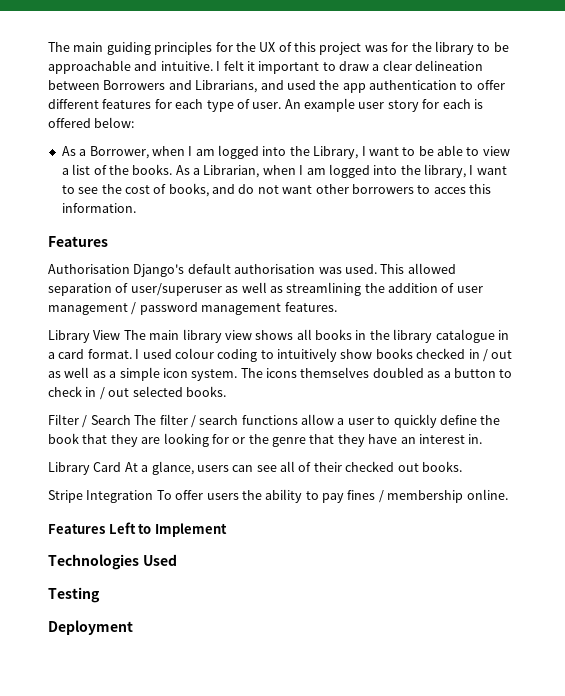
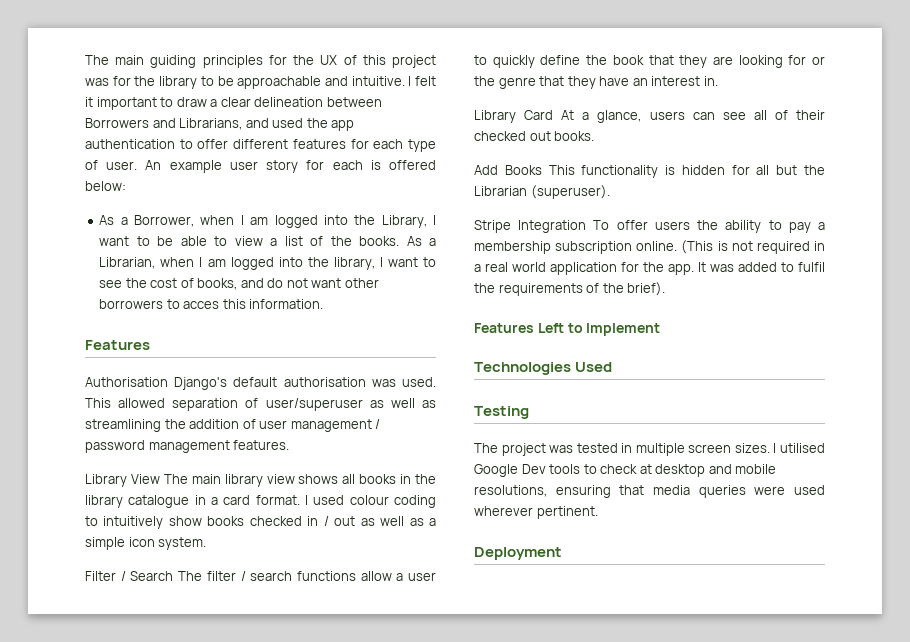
- The icons themselves doubled as a button to check in / out selected books.
+ Add Books This functionality is hidden for all but the Librarian (superuser).
- Stripe Integration To offer users the ability to pay fines / membership online.
+ Stripe Integration To offer users the ability to pay a membership subscription online. (This is not required in a real world application for the app. It was added to fulfil the requirements of the brief).
+ The project was tested in multiple screen sizes. I utilised Google Dev tools to check at desktop and mobile resolutions, ensuring that media queries were used wherever pertinent.

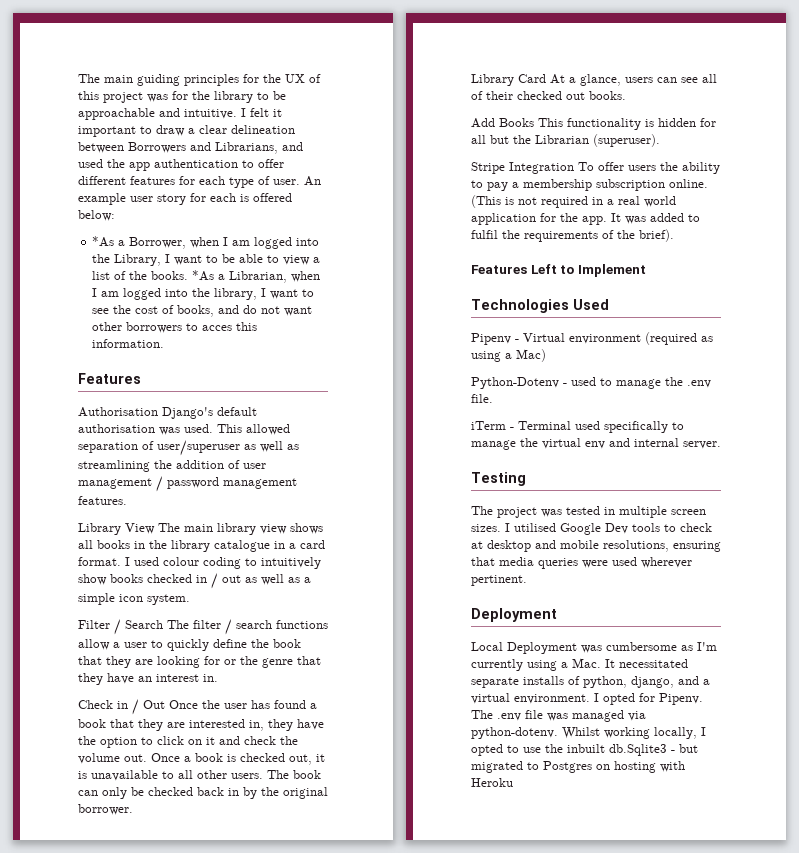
- As a Borrower, when I am logged into the Library, I want to be able to view a list of the books.
+ *As a Borrower, when I am logged into the Library, I want to be able to view a list of the books.
- As a Librarian, when I am logged into the library, I want to see the cost of books, and do not want other borrowers to acces this information.
+ *As a Librarian, when I am logged into the library, I want to see the cost of books, and do not want other borrowers to acces this information.
+ Check in / Out Once the user has found a book that they are interested in, they have the option to click on it and check the volume out. Once a book is checked out, it is unavailable to all other users. The book can only be checked back in by the original borrower.
+ Pipenv - Virtual environment (required as using a Mac)
+ Python-Dotenv - used to manage the .env file.
+ iTerm - Terminal used specifically to manage the virtual env and internal server.
+ Local Deployment was cumbersome as I'm currently using a Mac. It necessitated separate installs of python, django, and a virtual environment. I opted for Pipenv. The .env file was managed via python-dotenv. Whilst working locally, I opted to use the inbuilt db.Sqlite3 - but migrated to Postgres on hosting with Heroku

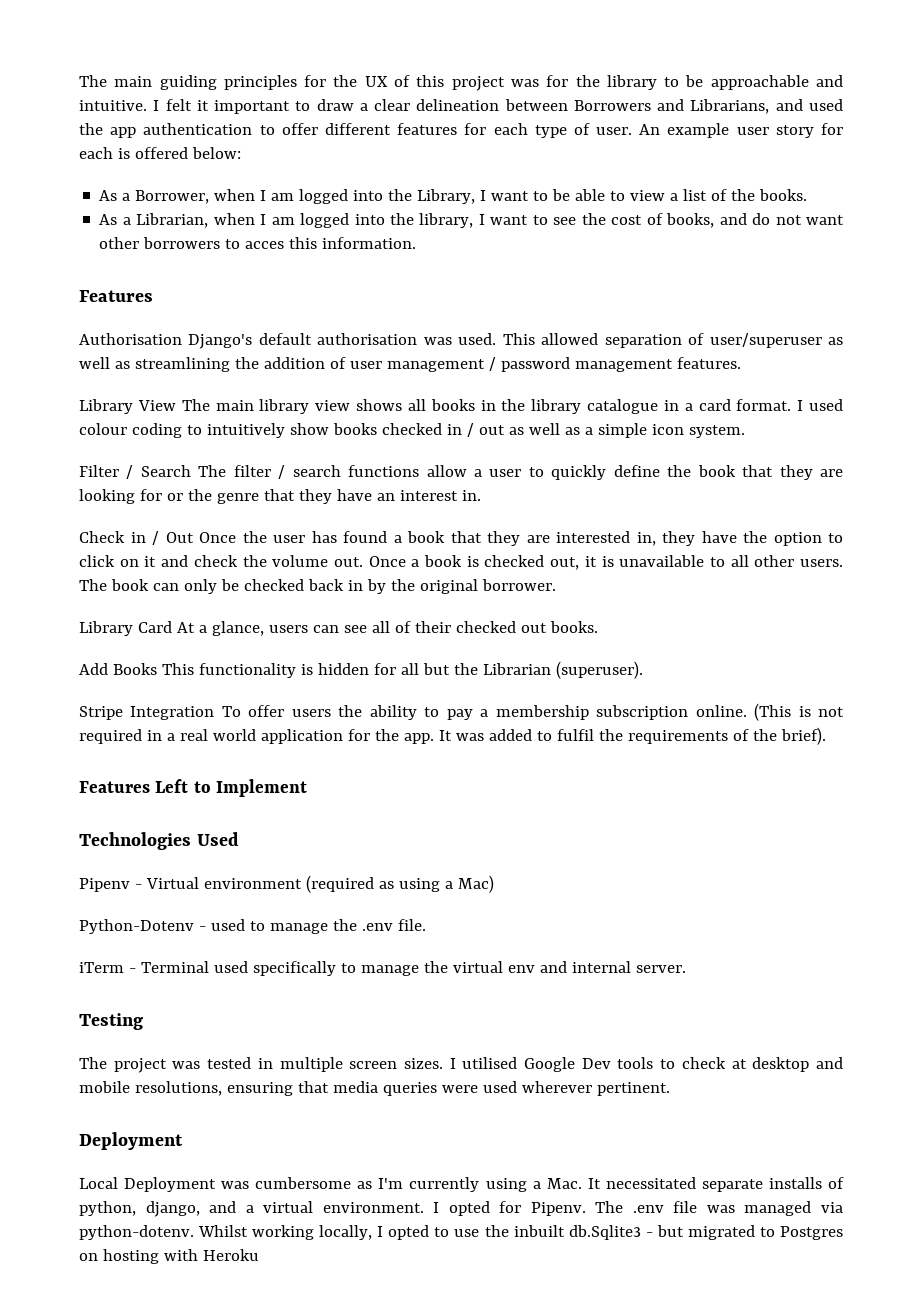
- *As a Borrower, when I am logged into the Library, I want to be able to view a list of the books. *As a Librarian, when I am logged into the library, I want to see the cost of books, and do not want other borrowers to acces this information.
+ As a Borrower, when I am logged into the Library, I want to be able to view a list of the books.
+ As a Librarian, when I am logged into the library, I want to see the cost of books, and do not want other borrowers to acces this information.

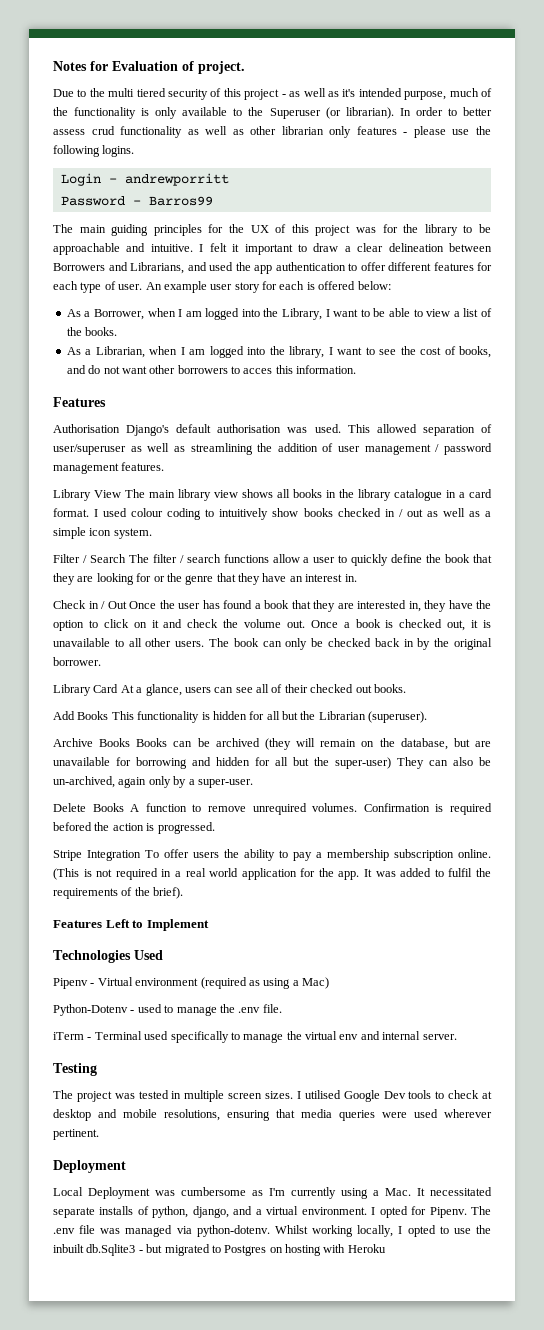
+ Notes for Evaluation of project.
+ Due to the multi tiered security of this project - as well as it's intended purpose, much of the functionality is only available to the Superuser (or librarian). In order to better assess crud functionality as well as other librarian only features - please use the following logins.
+ Login - andrewporritt
+ Password - Barros99
+ Archive Books Books can be archived (they will remain on the database, but are unavailable for borrowing and hidden for all but the super-user) They can also be un-archived, again only by a super-user.
+ Delete Books A function to remove unrequired volumes. Confirmation is required befored the action is progressed.

